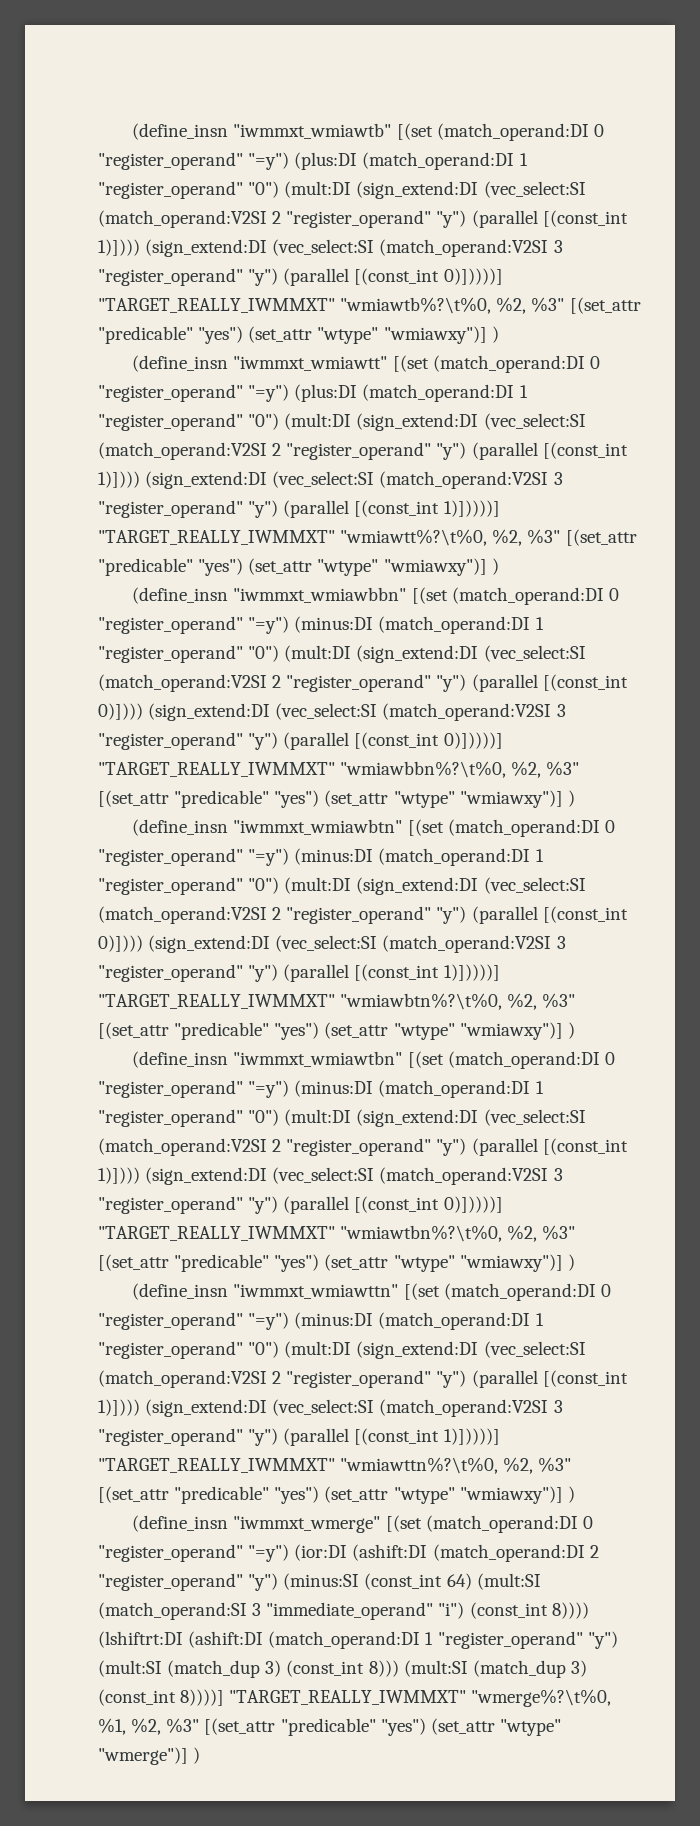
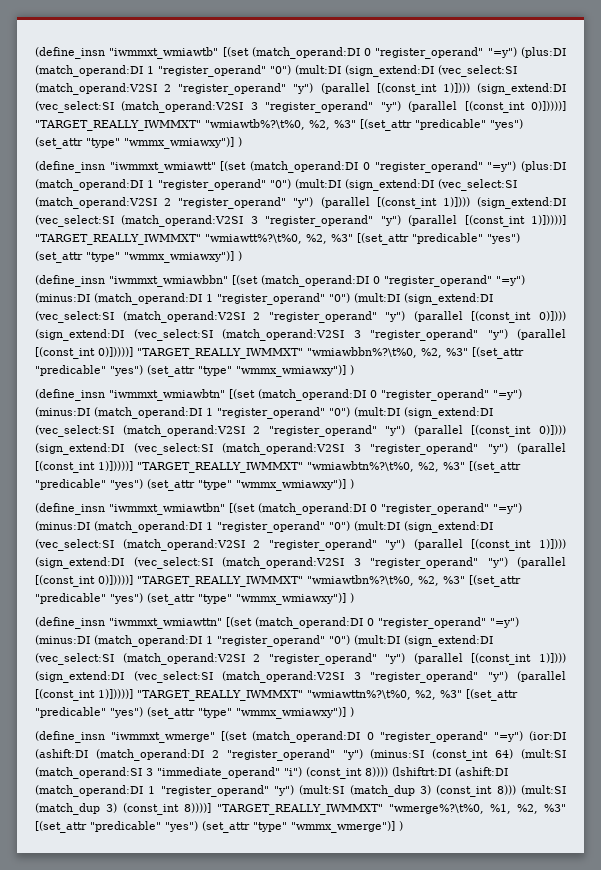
- (define_insn "iwmmxt_wmiawtb" [(set (match_operand:DI 0 "register_operand" "=y") (plus:DI (match_operand:DI 1 "register_operand" "0") (mult:DI (sign_extend:DI (vec_select:SI (match_operand:V2SI 2 "register_operand" "y") (parallel [(const_int 1)]))) (sign_extend:DI (vec_select:SI (match_operand:V2SI 3 "register_operand" "y") (parallel [(const_int 0)]))))] "TARGET_REALLY_IWMMXT" "wmiawtb%?\t%0, %2, %3" [(set_attr "predicable" "yes") (set_attr "wtype" "wmiawxy")] )
+ (define_insn "iwmmxt_wmiawtb" [(set (match_operand:DI 0 "register_operand" "=y") (plus:DI (match_operand:DI 1 "register_operand" "0") (mult:DI (sign_extend:DI (vec_select:SI (match_operand:V2SI 2 "register_operand" "y") (parallel [(const_int 1)]))) (sign_extend:DI (vec_select:SI (match_operand:V2SI 3 "register_operand" "y") (parallel [(const_int 0)]))))] "TARGET_REALLY_IWMMXT" "wmiawtb%?\t%0, %2, %3" [(set_attr "predicable" "yes") (set_attr "type" "wmmx_wmiawxy")] )
- (define_insn "iwmmxt_wmiawtt" [(set (match_operand:DI 0 "register_operand" "=y") (plus:DI (match_operand:DI 1 "register_operand" "0") (mult:DI (sign_extend:DI (vec_select:SI (match_operand:V2SI 2 "register_operand" "y") (parallel [(const_int 1)]))) (sign_extend:DI (vec_select:SI (match_operand:V2SI 3 "register_operand" "y") (parallel [(const_int 1)]))))] "TARGET_REALLY_IWMMXT" "wmiawtt%?\t%0, %2, %3" [(set_attr "predicable" "yes") (set_attr "wtype" "wmiawxy")] )
+ (define_insn "iwmmxt_wmiawtt" [(set (match_operand:DI 0 "register_operand" "=y") (plus:DI (match_operand:DI 1 "register_operand" "0") (mult:DI (sign_extend:DI (vec_select:SI (match_operand:V2SI 2 "register_operand" "y") (parallel [(const_int 1)]))) (sign_extend:DI (vec_select:SI (match_operand:V2SI 3 "register_operand" "y") (parallel [(const_int 1)]))))] "TARGET_REALLY_IWMMXT" "wmiawtt%?\t%0, %2, %3" [(set_attr "predicable" "yes") (set_attr "type" "wmmx_wmiawxy")] )
- (define_insn "iwmmxt_wmiawbbn" [(set (match_operand:DI 0 "register_operand" "=y") (minus:DI (match_operand:DI 1 "register_operand" "0") (mult:DI (sign_extend:DI (vec_select:SI (match_operand:V2SI 2 "register_operand" "y") (parallel [(const_int 0)]))) (sign_extend:DI (vec_select:SI (match_operand:V2SI 3 "register_operand" "y") (parallel [(const_int 0)]))))] "TARGET_REALLY_IWMMXT" "wmiawbbn%?\t%0, %2, %3" [(set_attr "predicable" "yes") (set_attr "wtype" "wmiawxy")] )
+ (define_insn "iwmmxt_wmiawbbn" [(set (match_operand:DI 0 "register_operand" "=y") (minus:DI (match_operand:DI 1 "register_operand" "0") (mult:DI (sign_extend:DI (vec_select:SI (match_operand:V2SI 2 "register_operand" "y") (parallel [(const_int 0)]))) (sign_extend:DI (vec_select:SI (match_operand:V2SI 3 "register_operand" "y") (parallel [(const_int 0)]))))] "TARGET_REALLY_IWMMXT" "wmiawbbn%?\t%0, %2, %3" [(set_attr "predicable" "yes") (set_attr "type" "wmmx_wmiawxy")] )
- (define_insn "iwmmxt_wmiawbtn" [(set (match_operand:DI 0 "register_operand" "=y") (minus:DI (match_operand:DI 1 "register_operand" "0") (mult:DI (sign_extend:DI (vec_select:SI (match_operand:V2SI 2 "register_operand" "y") (parallel [(const_int 0)]))) (sign_extend:DI (vec_select:SI (match_operand:V2SI 3 "register_operand" "y") (parallel [(const_int 1)]))))] "TARGET_REALLY_IWMMXT" "wmiawbtn%?\t%0, %2, %3" [(set_attr "predicable" "yes") (set_attr "wtype" "wmiawxy")] )
+ (define_insn "iwmmxt_wmiawbtn" [(set (match_operand:DI 0 "register_operand" "=y") (minus:DI (match_operand:DI 1 "register_operand" "0") (mult:DI (sign_extend:DI (vec_select:SI (match_operand:V2SI 2 "register_operand" "y") (parallel [(const_int 0)]))) (sign_extend:DI (vec_select:SI (match_operand:V2SI 3 "register_operand" "y") (parallel [(const_int 1)]))))] "TARGET_REALLY_IWMMXT" "wmiawbtn%?\t%0, %2, %3" [(set_attr "predicable" "yes") (set_attr "type" "wmmx_wmiawxy")] )
- (define_insn "iwmmxt_wmiawtbn" [(set (match_operand:DI 0 "register_operand" "=y") (minus:DI (match_operand:DI 1 "register_operand" "0") (mult:DI (sign_extend:DI (vec_select:SI (match_operand:V2SI 2 "register_operand" "y") (parallel [(const_int 1)]))) (sign_extend:DI (vec_select:SI (match_operand:V2SI 3 "register_operand" "y") (parallel [(const_int 0)]))))] "TARGET_REALLY_IWMMXT" "wmiawtbn%?\t%0, %2, %3" [(set_attr "predicable" "yes") (set_attr "wtype" "wmiawxy")] )
+ (define_insn "iwmmxt_wmiawtbn" [(set (match_operand:DI 0 "register_operand" "=y") (minus:DI (match_operand:DI 1 "register_operand" "0") (mult:DI (sign_extend:DI (vec_select:SI (match_operand:V2SI 2 "register_operand" "y") (parallel [(const_int 1)]))) (sign_extend:DI (vec_select:SI (match_operand:V2SI 3 "register_operand" "y") (parallel [(const_int 0)]))))] "TARGET_REALLY_IWMMXT" "wmiawtbn%?\t%0, %2, %3" [(set_attr "predicable" "yes") (set_attr "type" "wmmx_wmiawxy")] )
- (define_insn "iwmmxt_wmiawttn" [(set (match_operand:DI 0 "register_operand" "=y") (minus:DI (match_operand:DI 1 "register_operand" "0") (mult:DI (sign_extend:DI (vec_select:SI (match_operand:V2SI 2 "register_operand" "y") (parallel [(const_int 1)]))) (sign_extend:DI (vec_select:SI (match_operand:V2SI 3 "register_operand" "y") (parallel [(const_int 1)]))))] "TARGET_REALLY_IWMMXT" "wmiawttn%?\t%0, %2, %3" [(set_attr "predicable" "yes") (set_attr "wtype" "wmiawxy")] )
+ (define_insn "iwmmxt_wmiawttn" [(set (match_operand:DI 0 "register_operand" "=y") (minus:DI (match_operand:DI 1 "register_operand" "0") (mult:DI (sign_extend:DI (vec_select:SI (match_operand:V2SI 2 "register_operand" "y") (parallel [(const_int 1)]))) (sign_extend:DI (vec_select:SI (match_operand:V2SI 3 "register_operand" "y") (parallel [(const_int 1)]))))] "TARGET_REALLY_IWMMXT" "wmiawttn%?\t%0, %2, %3" [(set_attr "predicable" "yes") (set_attr "type" "wmmx_wmiawxy")] )
- (define_insn "iwmmxt_wmerge" [(set (match_operand:DI 0 "register_operand" "=y") (ior:DI (ashift:DI (match_operand:DI 2 "register_operand" "y") (minus:SI (const_int 64) (mult:SI (match_operand:SI 3 "immediate_operand" "i") (const_int 8)))) (lshiftrt:DI (ashift:DI (match_operand:DI 1 "register_operand" "y") (mult:SI (match_dup 3) (const_int 8))) (mult:SI (match_dup 3) (const_int 8))))] "TARGET_REALLY_IWMMXT" "wmerge%?\t%0, %1, %2, %3" [(set_attr "predicable" "yes") (set_attr "wtype" "wmerge")] )
+ (define_insn "iwmmxt_wmerge" [(set (match_operand:DI 0 "register_operand" "=y") (ior:DI (ashift:DI (match_operand:DI 2 "register_operand" "y") (minus:SI (const_int 64) (mult:SI (match_operand:SI 3 "immediate_operand" "i") (const_int 8)))) (lshiftrt:DI (ashift:DI (match_operand:DI 1 "register_operand" "y") (mult:SI (match_dup 3) (const_int 8))) (mult:SI (match_dup 3) (const_int 8))))] "TARGET_REALLY_IWMMXT" "wmerge%?\t%0, %1, %2, %3" [(set_attr "predicable" "yes") (set_attr "type" "wmmx_wmerge")] )

